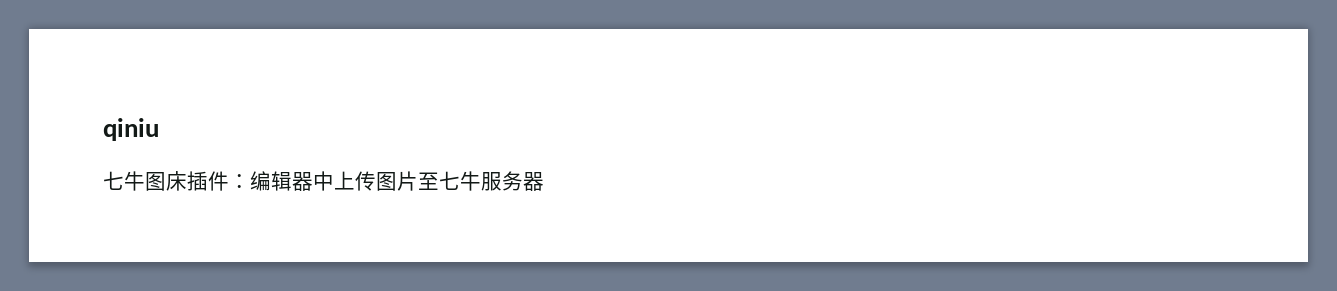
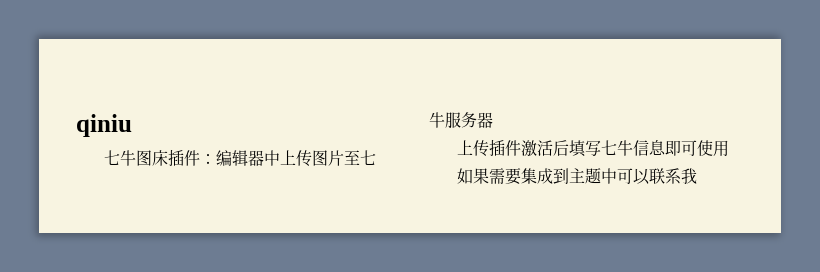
+ 上传插件激活后填写七牛信息即可使用
+ 如果需要集成到主题中可以联系我

